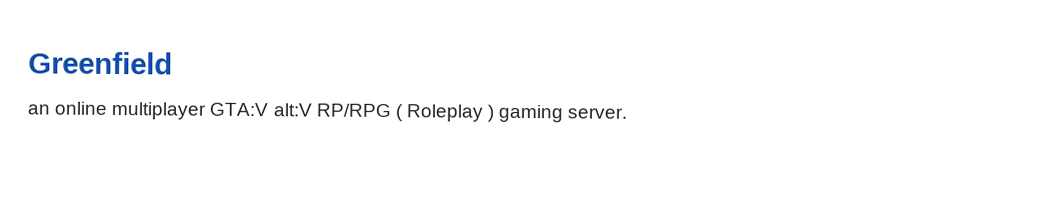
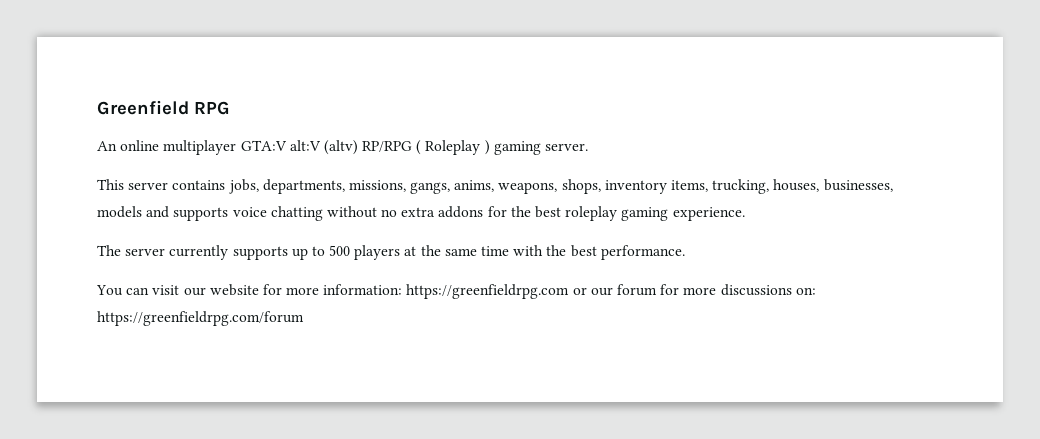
- Greenfield
- an online multiplayer GTA:V alt:V RP/RPG ( Roleplay ) gaming server.
+ Greenfield RPG
+ An online multiplayer GTA:V alt:V (altv) RP/RPG ( Roleplay ) gaming server.
+ This server contains jobs, departments, missions, gangs, anims, weapons, shops, inventory items, trucking, houses, businesses, models and supports voice chatting without no extra addons for the best roleplay gaming experience.
+ The server currently supports up to 500 players at the same time with the best performance.
+ You can visit our website for more information: https://greenfieldrpg.com or our forum for more discussions on: https://greenfieldrpg.com/forum

